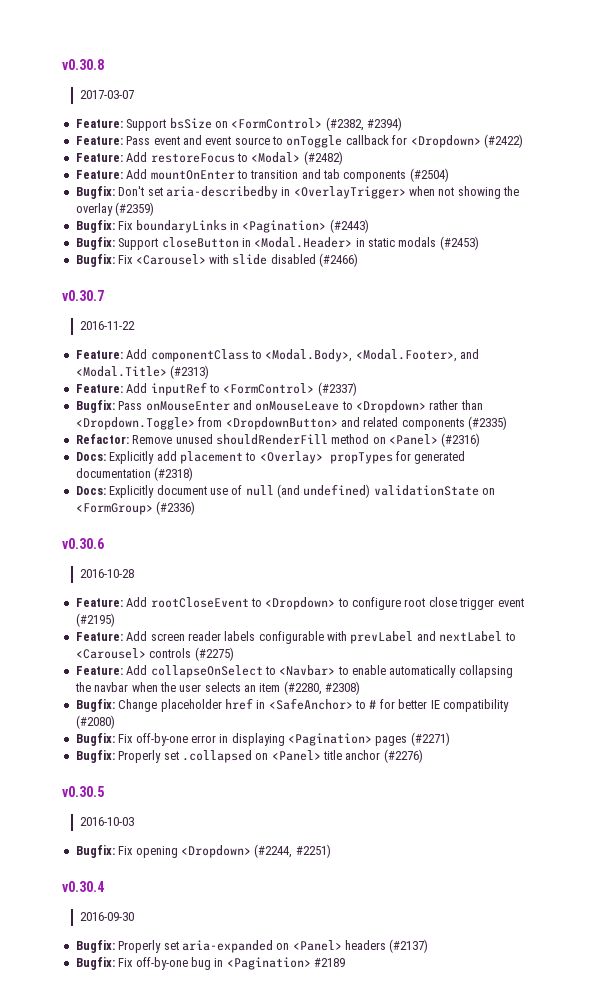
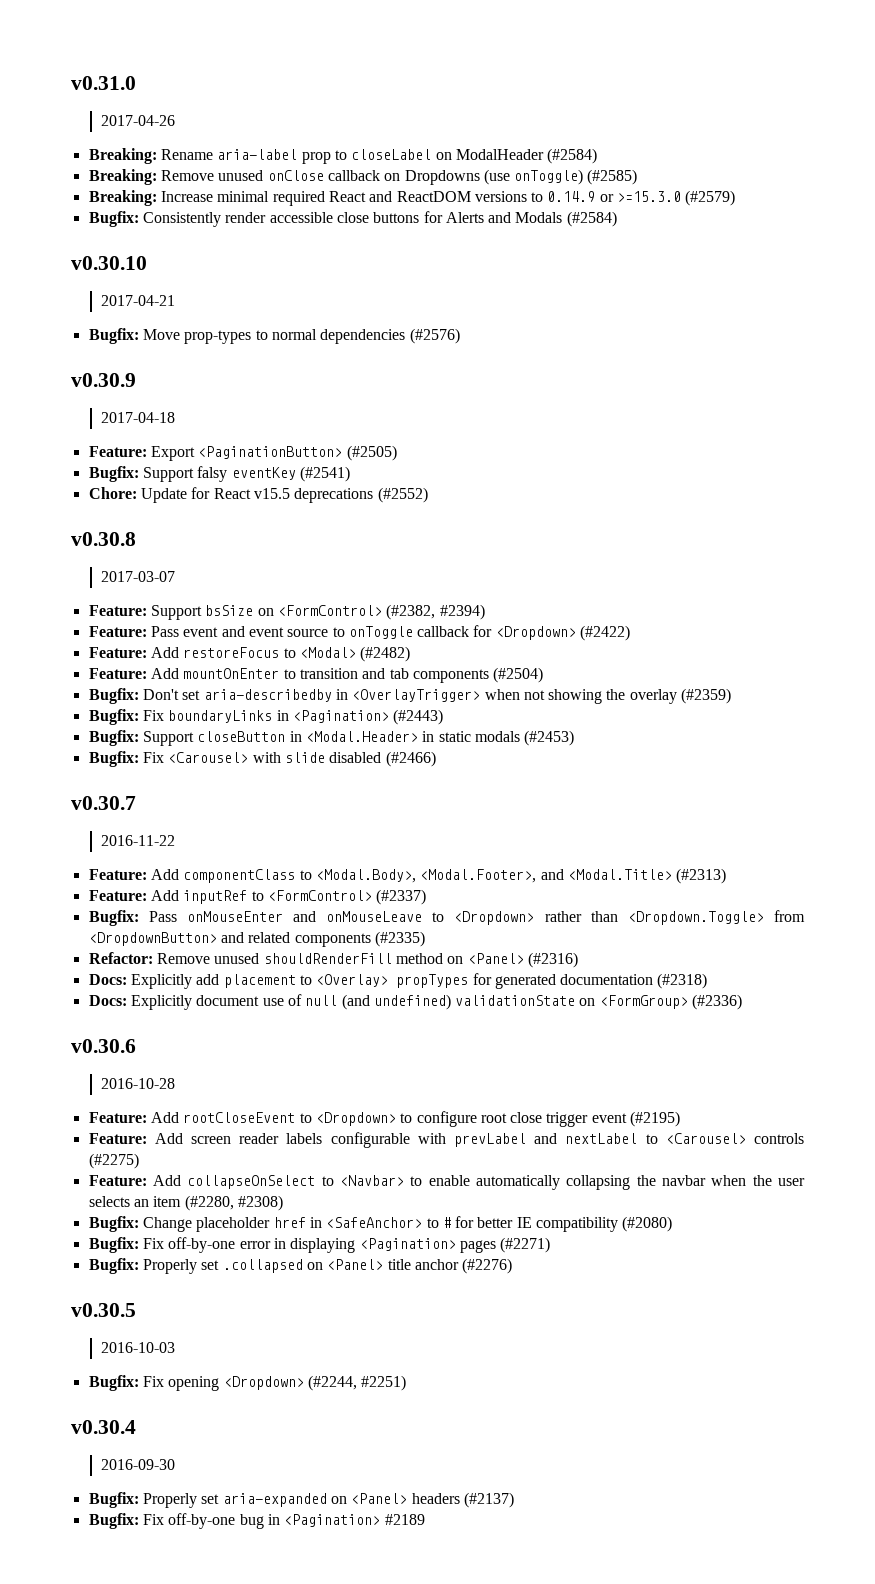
+ v0.31.0
+ 2017-04-26
+ Breaking: Rename aria-label prop to closeLabel on ModalHeader (#2584)
+ Breaking: Remove unused onClose callback on Dropdowns (use onToggle) (#2585)
+ Breaking: Increase minimal required React and ReactDOM versions to 0.14.9 or >=15.3.0 (#2579)
+ Bugfix: Consistently render accessible close buttons for Alerts and Modals (#2584)
+ v0.30.10
+ 2017-04-21
+ Bugfix: Move prop-types to normal dependencies (#2576)
+ v0.30.9
+ 2017-04-18
+ Feature: Export <PaginationButton> (#2505)
+ Bugfix: Support falsy eventKey (#2541)
+ Chore: Update for React v15.5 deprecations (#2552)

